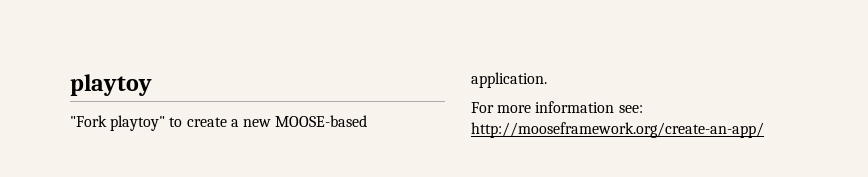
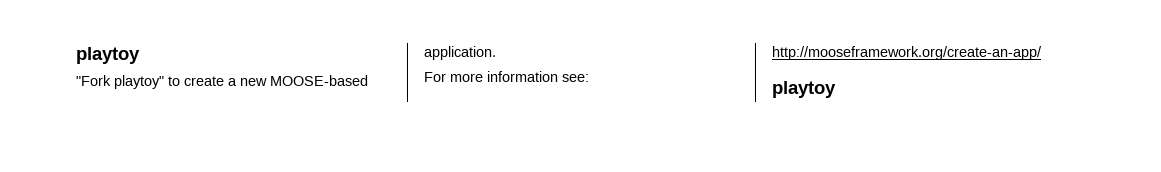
  For more information see: http://mooseframework.org/create-an-app/
+ playtoy

